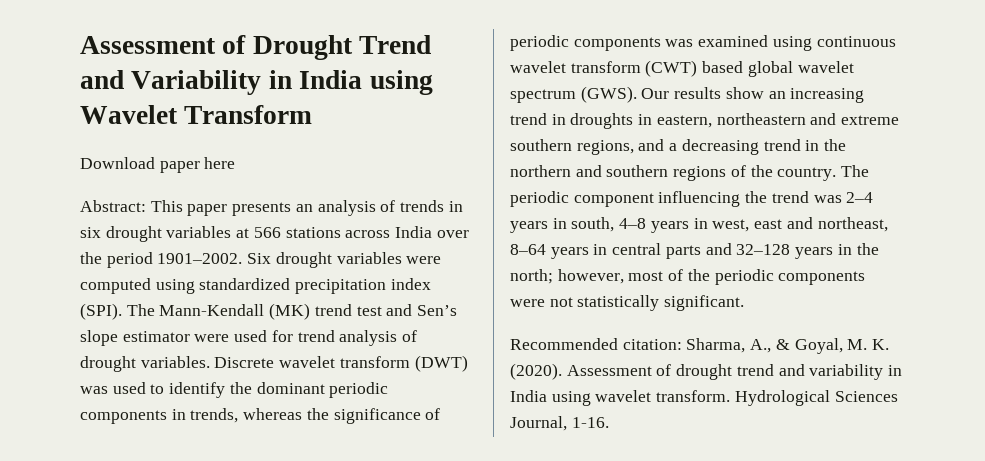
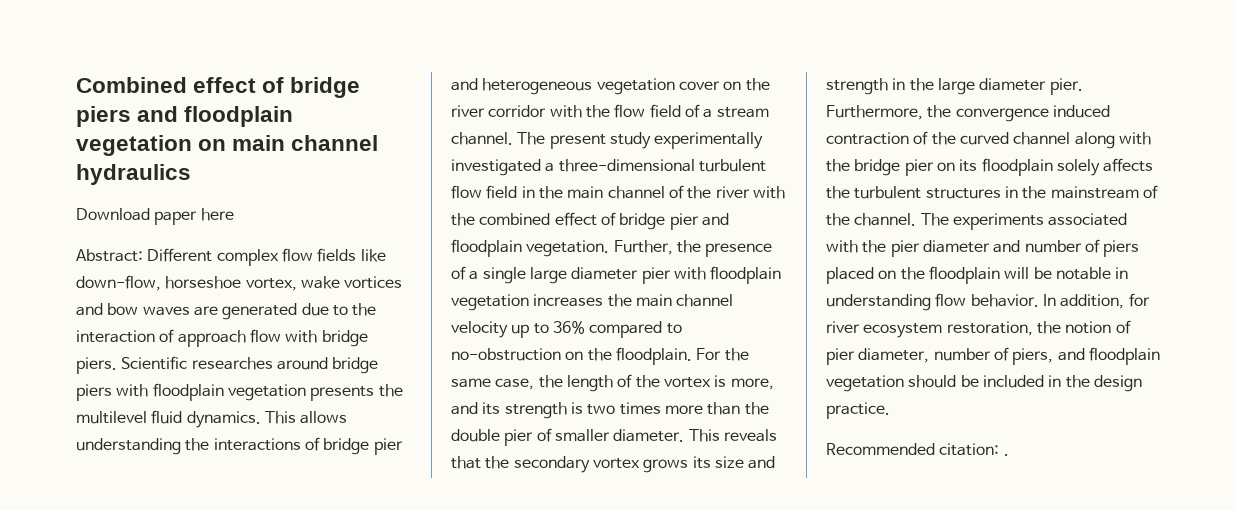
- Assessment of Drought Trend and Variability in India using Wavelet Transform
+ Combined effect of bridge piers and floodplain vegetation on main channel hydraulics
  Download paper here
- Abstract: This paper presents an analysis of trends in six drought variables at 566 stations across India over the period 1901–2002. Six drought variables were computed using standardized precipitation index (SPI). The Mann-Kendall (MK) trend test and Sen’s slope estimator were used for trend analysis of drought variables. Discrete wavelet transform (DWT) was used to identify the dominant periodic components in trends, whereas the significance of periodic components was examined using continuous wavelet transform (CWT) based global wavelet spectrum (GWS). Our results show an increasing trend in droughts in eastern, northeastern and extreme southern regions, and a decreasing trend in the northern and southern regions of the country. The periodic component influencing the trend was 2–4 years in south, 4–8 years in west, east and northeast, 8–64 years in central parts and 32–128 years in the north; however, most of the periodic components were not statistically significant.
- Recommended citation: Sharma, A., & Goyal, M. K. (2020). Assessment of drought trend and variability in India using wavelet transform. Hydrological Sciences Journal, 1-16.
+ Abstract: Different complex flow fields like down-flow, horseshoe vortex, wake vortices and bow waves are generated due to the interaction of approach flow with bridge piers. Scientific researches around bridge piers with floodplain vegetation presents the multilevel fluid dynamics. This allows understanding the interactions of bridge pier and heterogeneous vegetation cover on the river corridor with the flow field of a stream channel. The present study experimentally investigated a three-dimensional turbulent flow field in the main channel of the river with the combined effect of bridge pier and floodplain vegetation. Further, the presence of a single large diameter pier with floodplain vegetation increases the main channel velocity up to 36% compared to no-obstruction on the floodplain. For the same case, the length of the vortex is more, and its strength is two times more than the double pier of smaller diameter. This reveals that the secondary vortex grows its size and strength in the large diameter pier. Furthermore, the convergence induced contraction of the curved channel along with the bridge pier on its floodplain solely affects the turbulent structures in the mainstream of the channel. The experiments associated with the pier diameter and number of piers placed on the floodplain will be notable in understanding flow behavior. In addition, for river ecosystem restoration, the notion of pier diameter, number of piers, and floodplain vegetation should be included in the design practice.
+ Recommended citation: .

